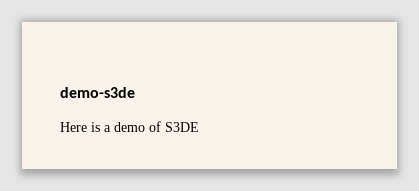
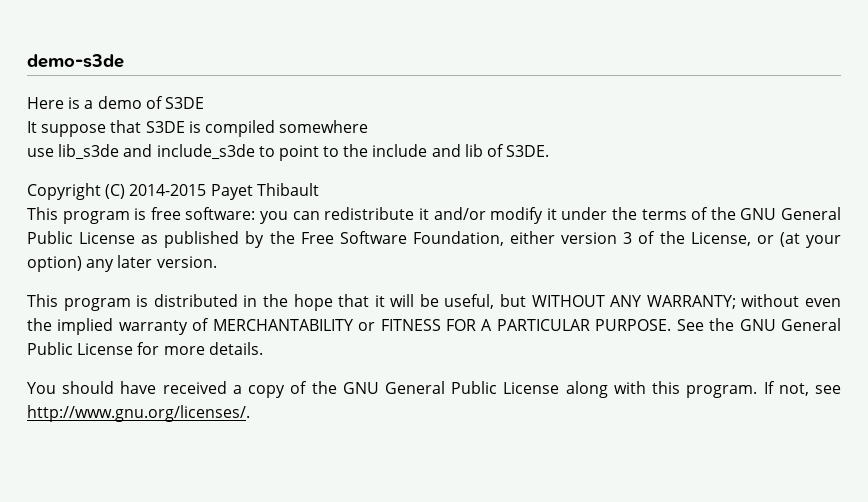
+ It suppose that S3DE is compiled somewhere
+ use lib_s3de and include_s3de to point to the include and lib of S3DE.
+ Copyright (C) 2014-2015 Payet Thibault
+ This program is free software: you can redistribute it and/or modify it under the terms of the GNU General Public License as published by the Free Software Foundation, either version 3 of the License, or (at your option) any later version.
+ This program is distributed in the hope that it will be useful, but WITHOUT ANY WARRANTY; without even the implied warranty of MERCHANTABILITY or FITNESS FOR A PARTICULAR PURPOSE. See the GNU General Public License for more details.
+ You should have received a copy of the GNU General Public License along with this program. If not, see http://www.gnu.org/licenses/.

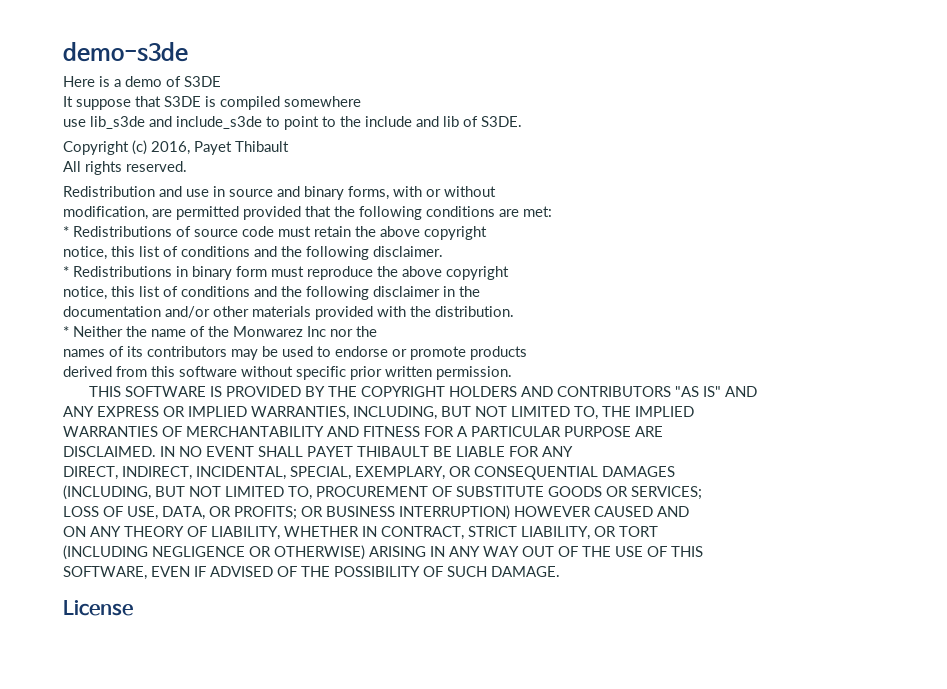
- Copyright (C) 2014-2015 Payet Thibault
+ Copyright (c) 2016, Payet Thibault
- This program is free software: you can redistribute it and/or modify it under the terms of the GNU General Public License as published by the Free Software Foundation, either version 3 of the License, or (at your option) any later version.
- This program is distributed in the hope that it will be useful, but WITHOUT ANY WARRANTY; without even the implied warranty of MERCHANTABILITY or FITNESS FOR A PARTICULAR PURPOSE. See the GNU General Public License for more details.
- You should have received a copy of the GNU General Public License along with this program. If not, see http://www.gnu.org/licenses/.
+ All rights reserved.
+ Redistribution and use in source and binary forms, with or without
+ modification, are permitted provided that the following conditions are met:
+ * Redistributions of source code must retain the above copyright
+ notice, this list of conditions and the following disclaimer.
+ * Redistributions in binary form must reproduce the above copyright
+ notice, this list of conditions and the following disclaimer in the
+ documentation and/or other materials provided with the distribution.
+ * Neither the name of the Monwarez Inc nor the
+ names of its contributors may be used to endorse or promote products
+ derived from this software without specific prior written permission.
+ THIS SOFTWARE IS PROVIDED BY THE COPYRIGHT HOLDERS AND CONTRIBUTORS "AS IS" AND
+ ANY EXPRESS OR IMPLIED WARRANTIES, INCLUDING, BUT NOT LIMITED TO, THE IMPLIED
+ WARRANTIES OF MERCHANTABILITY AND FITNESS FOR A PARTICULAR PURPOSE ARE
+ DISCLAIMED. IN NO EVENT SHALL PAYET THIBAULT BE LIABLE FOR ANY
+ DIRECT, INDIRECT, INCIDENTAL, SPECIAL, EXEMPLARY, OR CONSEQUENTIAL DAMAGES
+ (INCLUDING, BUT NOT LIMITED TO, PROCUREMENT OF SUBSTITUTE GOODS OR SERVICES;
+ LOSS OF USE, DATA, OR PROFITS; OR BUSINESS INTERRUPTION) HOWEVER CAUSED AND
+ ON ANY THEORY OF LIABILITY, WHETHER IN CONTRACT, STRICT LIABILITY, OR TORT
+ (INCLUDING NEGLIGENCE OR OTHERWISE) ARISING IN ANY WAY OUT OF THE USE OF THIS
+ SOFTWARE, EVEN IF ADVISED OF THE POSSIBILITY OF SUCH DAMAGE.
+ License

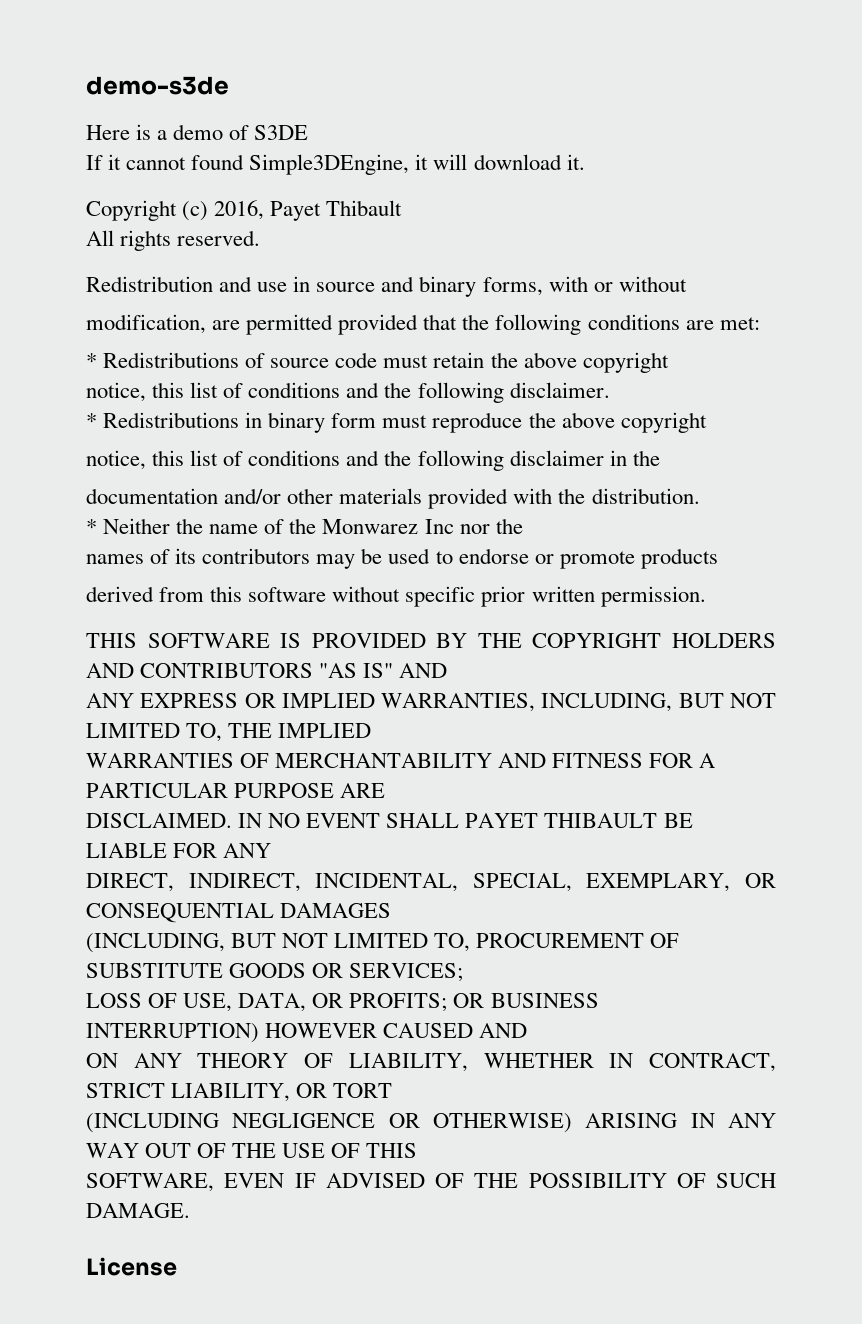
- It suppose that S3DE is compiled somewhere
- use lib_s3de and include_s3de to point to the include and lib of S3DE.
+ If it cannot found Simple3DEngine, it will download it.

